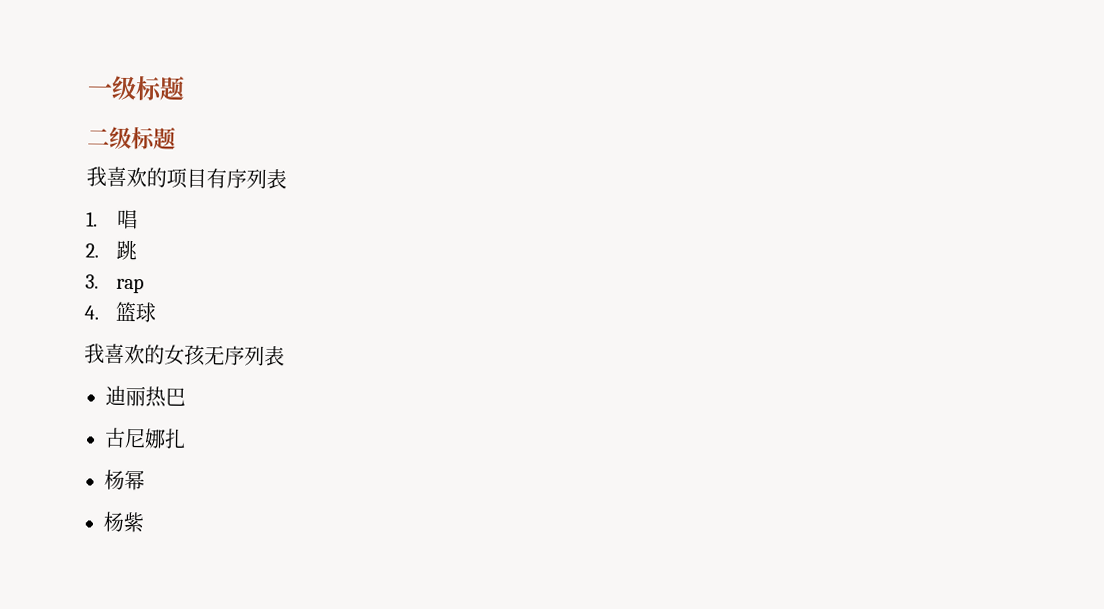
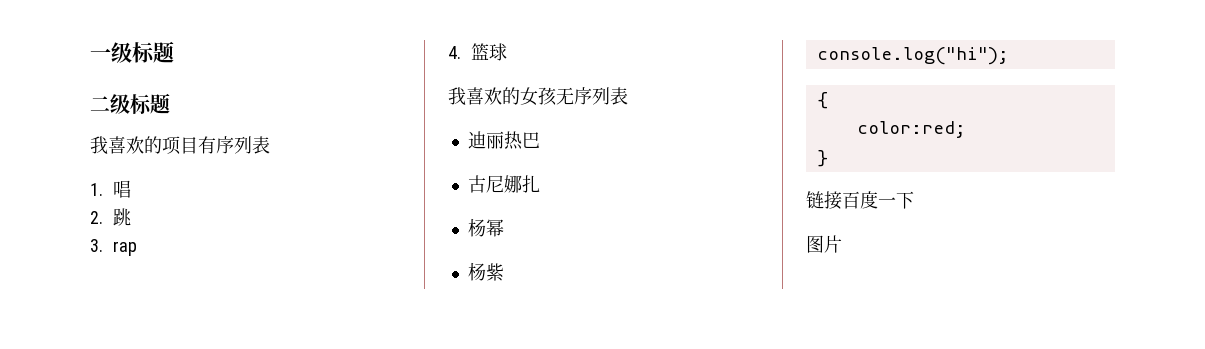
+ console.log("hi");
+ {
+ color:red;
+ }
+ 链接百度一下
+ 图片

